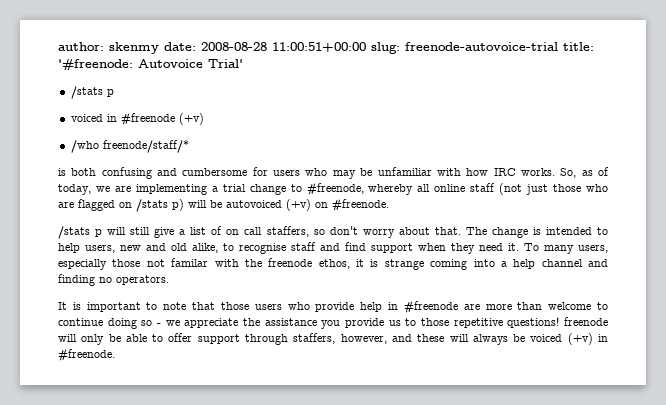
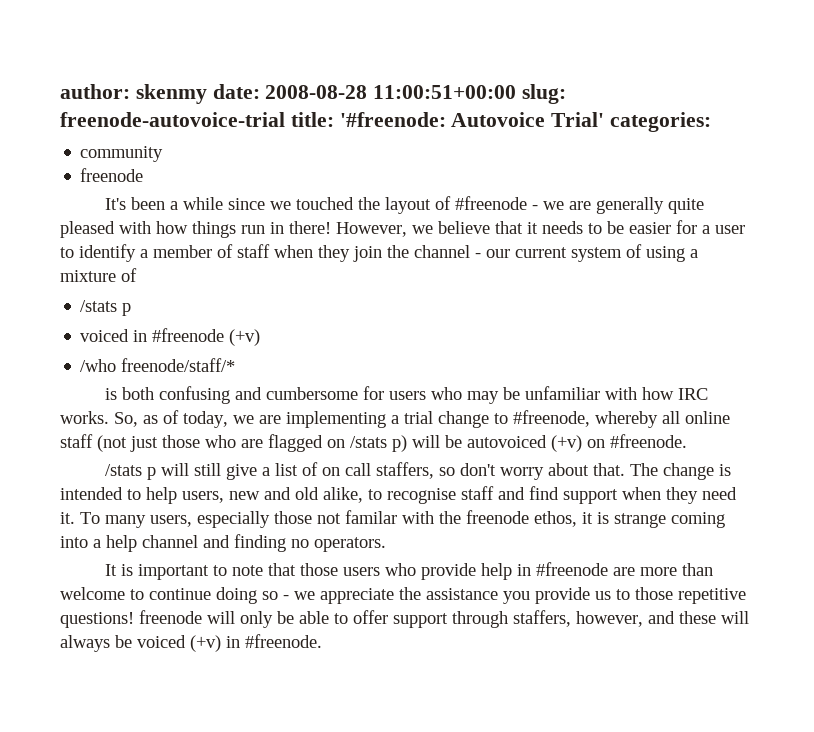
- author: skenmy date: 2008-08-28 11:00:51+00:00 slug: freenode-autovoice-trial title: '#freenode: Autovoice Trial'
+ author: skenmy date: 2008-08-28 11:00:51+00:00 slug: freenode-autovoice-trial title: '#freenode: Autovoice Trial' categories:
+ community
+ freenode
+ It's been a while since we touched the layout of #freenode - we are generally quite pleased with how things run in there! However, we believe that it needs to be easier for a user to identify a member of staff when they join the channel - our current system of using a mixture of

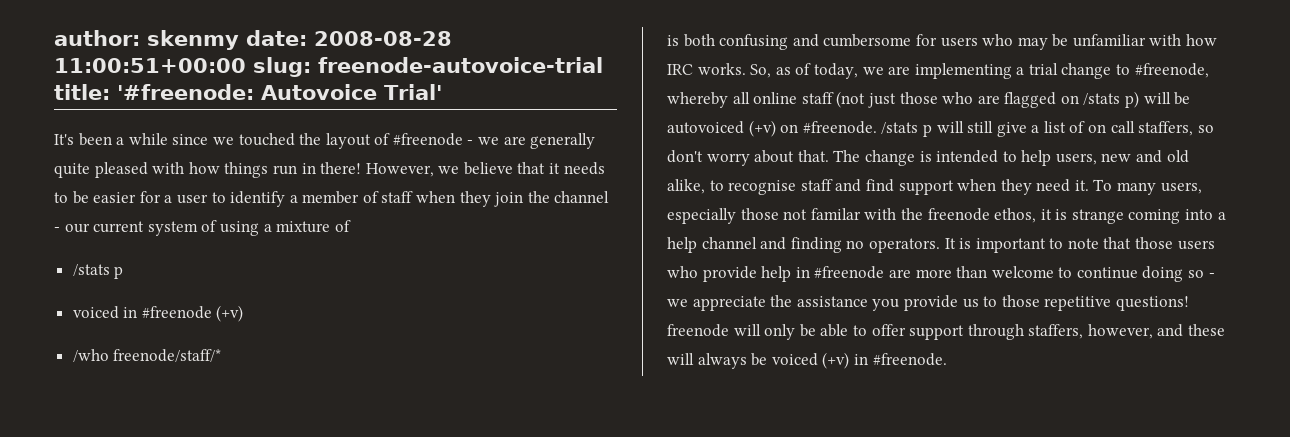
- author: skenmy date: 2008-08-28 11:00:51+00:00 slug: freenode-autovoice-trial title: '#freenode: Autovoice Trial' categories:
- community
- freenode
+ author: skenmy date: 2008-08-28 11:00:51+00:00 slug: freenode-autovoice-trial title: '#freenode: Autovoice Trial'
- So, as of today, we are implementing a trial change to #freenode, whereby all online staff (not just those who are flagged on /stats p) will be autovoiced (+v) on #freenode.
- /stats p will still give a list of on call staffers, so don't worry about that.
+ So, as of today, we are implementing a trial change to #freenode, whereby all online staff (not just those who are flagged on /stats p) will be autovoiced (+v) on #freenode. /stats p will still give a list of on call staffers, so don't worry about that.
- To many users, especially those not familar with the freenode ethos, it is strange coming into a help channel and finding no operators.
- It is important to note that those users who provide help in #freenode are more than welcome to continue doing so - we appreciate the assistance you provide us to those repetitive questions! freenode will only be able to offer support through staffers, however, and these will always be voiced (+v) in #freenode.
+ To many users, especially those not familar with the freenode ethos, it is strange coming into a help channel and finding no operators. It is important to note that those users who provide help in #freenode are more than welcome to continue doing so - we appreciate the assistance you provide us to those repetitive questions! freenode will only be able to offer support through staffers, however, and these will always be voiced (+v) in #freenode.

